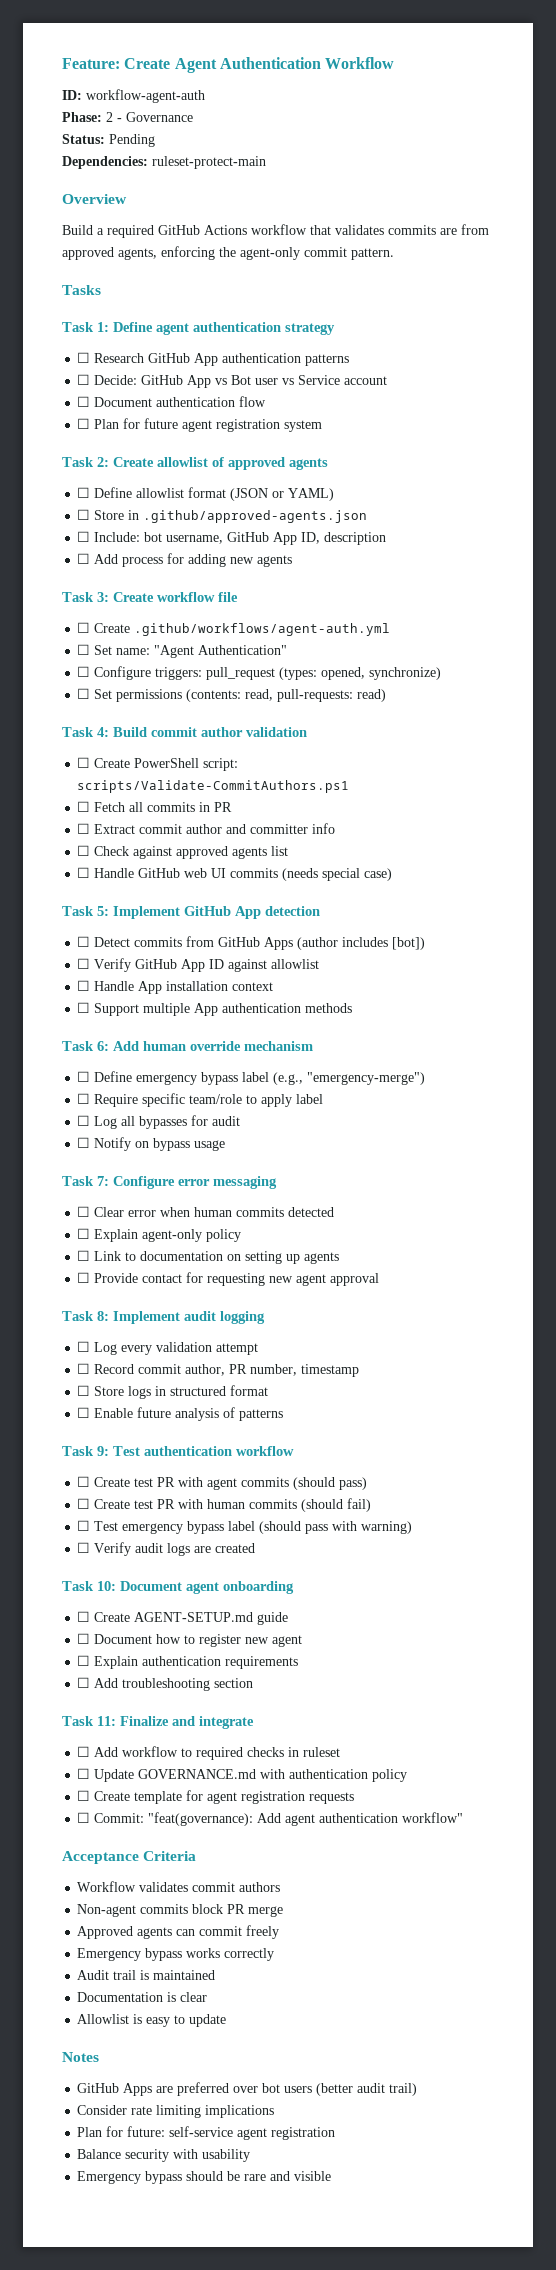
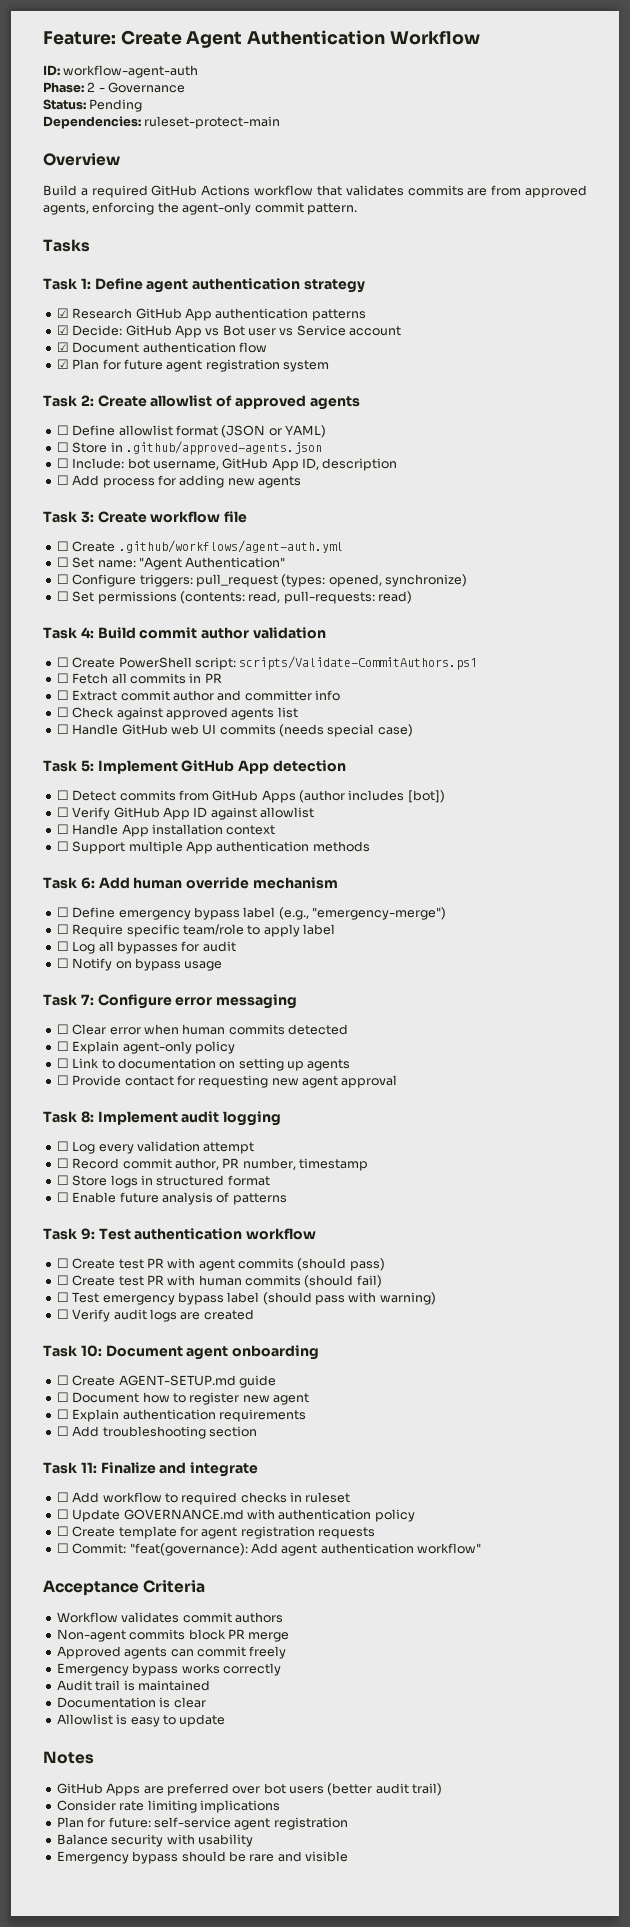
- ☐ Research GitHub App authentication patterns
+ ☑ Research GitHub App authentication patterns
- ☐ Decide: GitHub App vs Bot user vs Service account
+ ☑ Decide: GitHub App vs Bot user vs Service account
- ☐ Document authentication flow
+ ☑ Document authentication flow
- ☐ Plan for future agent registration system
+ ☑ Plan for future agent registration system

